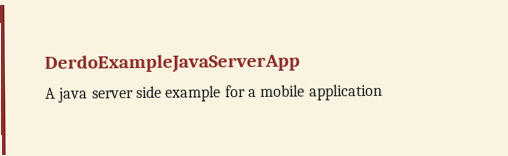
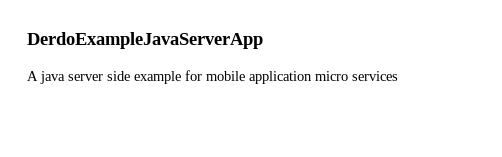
- A java server side example for a mobile application
+ A java server side example for mobile application micro services

